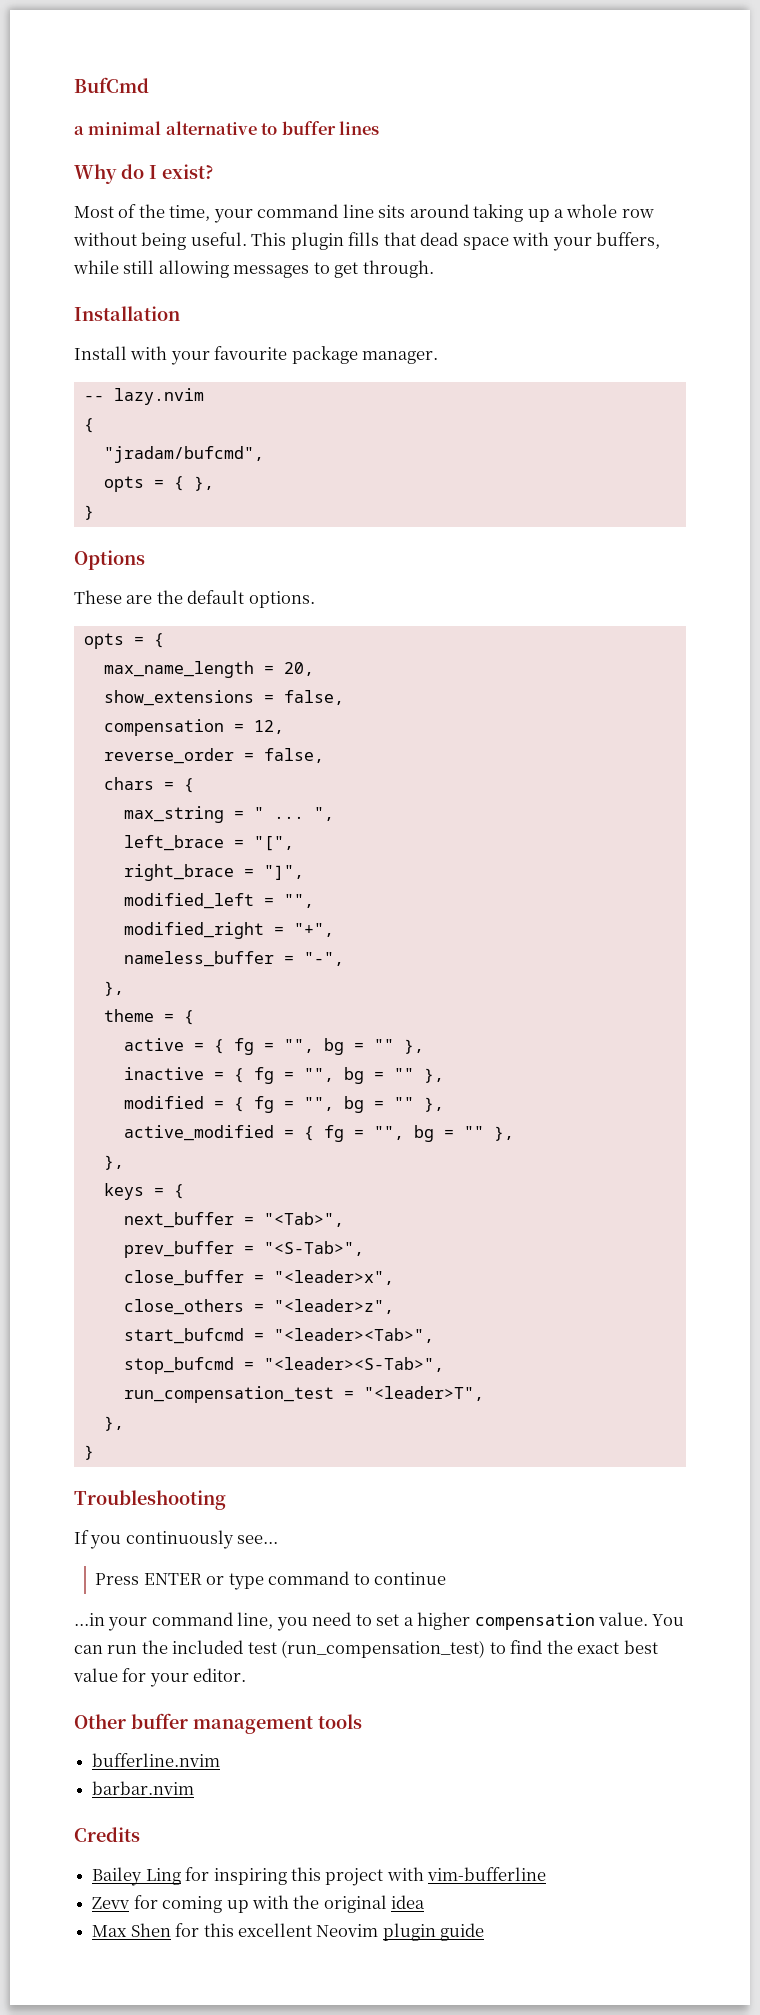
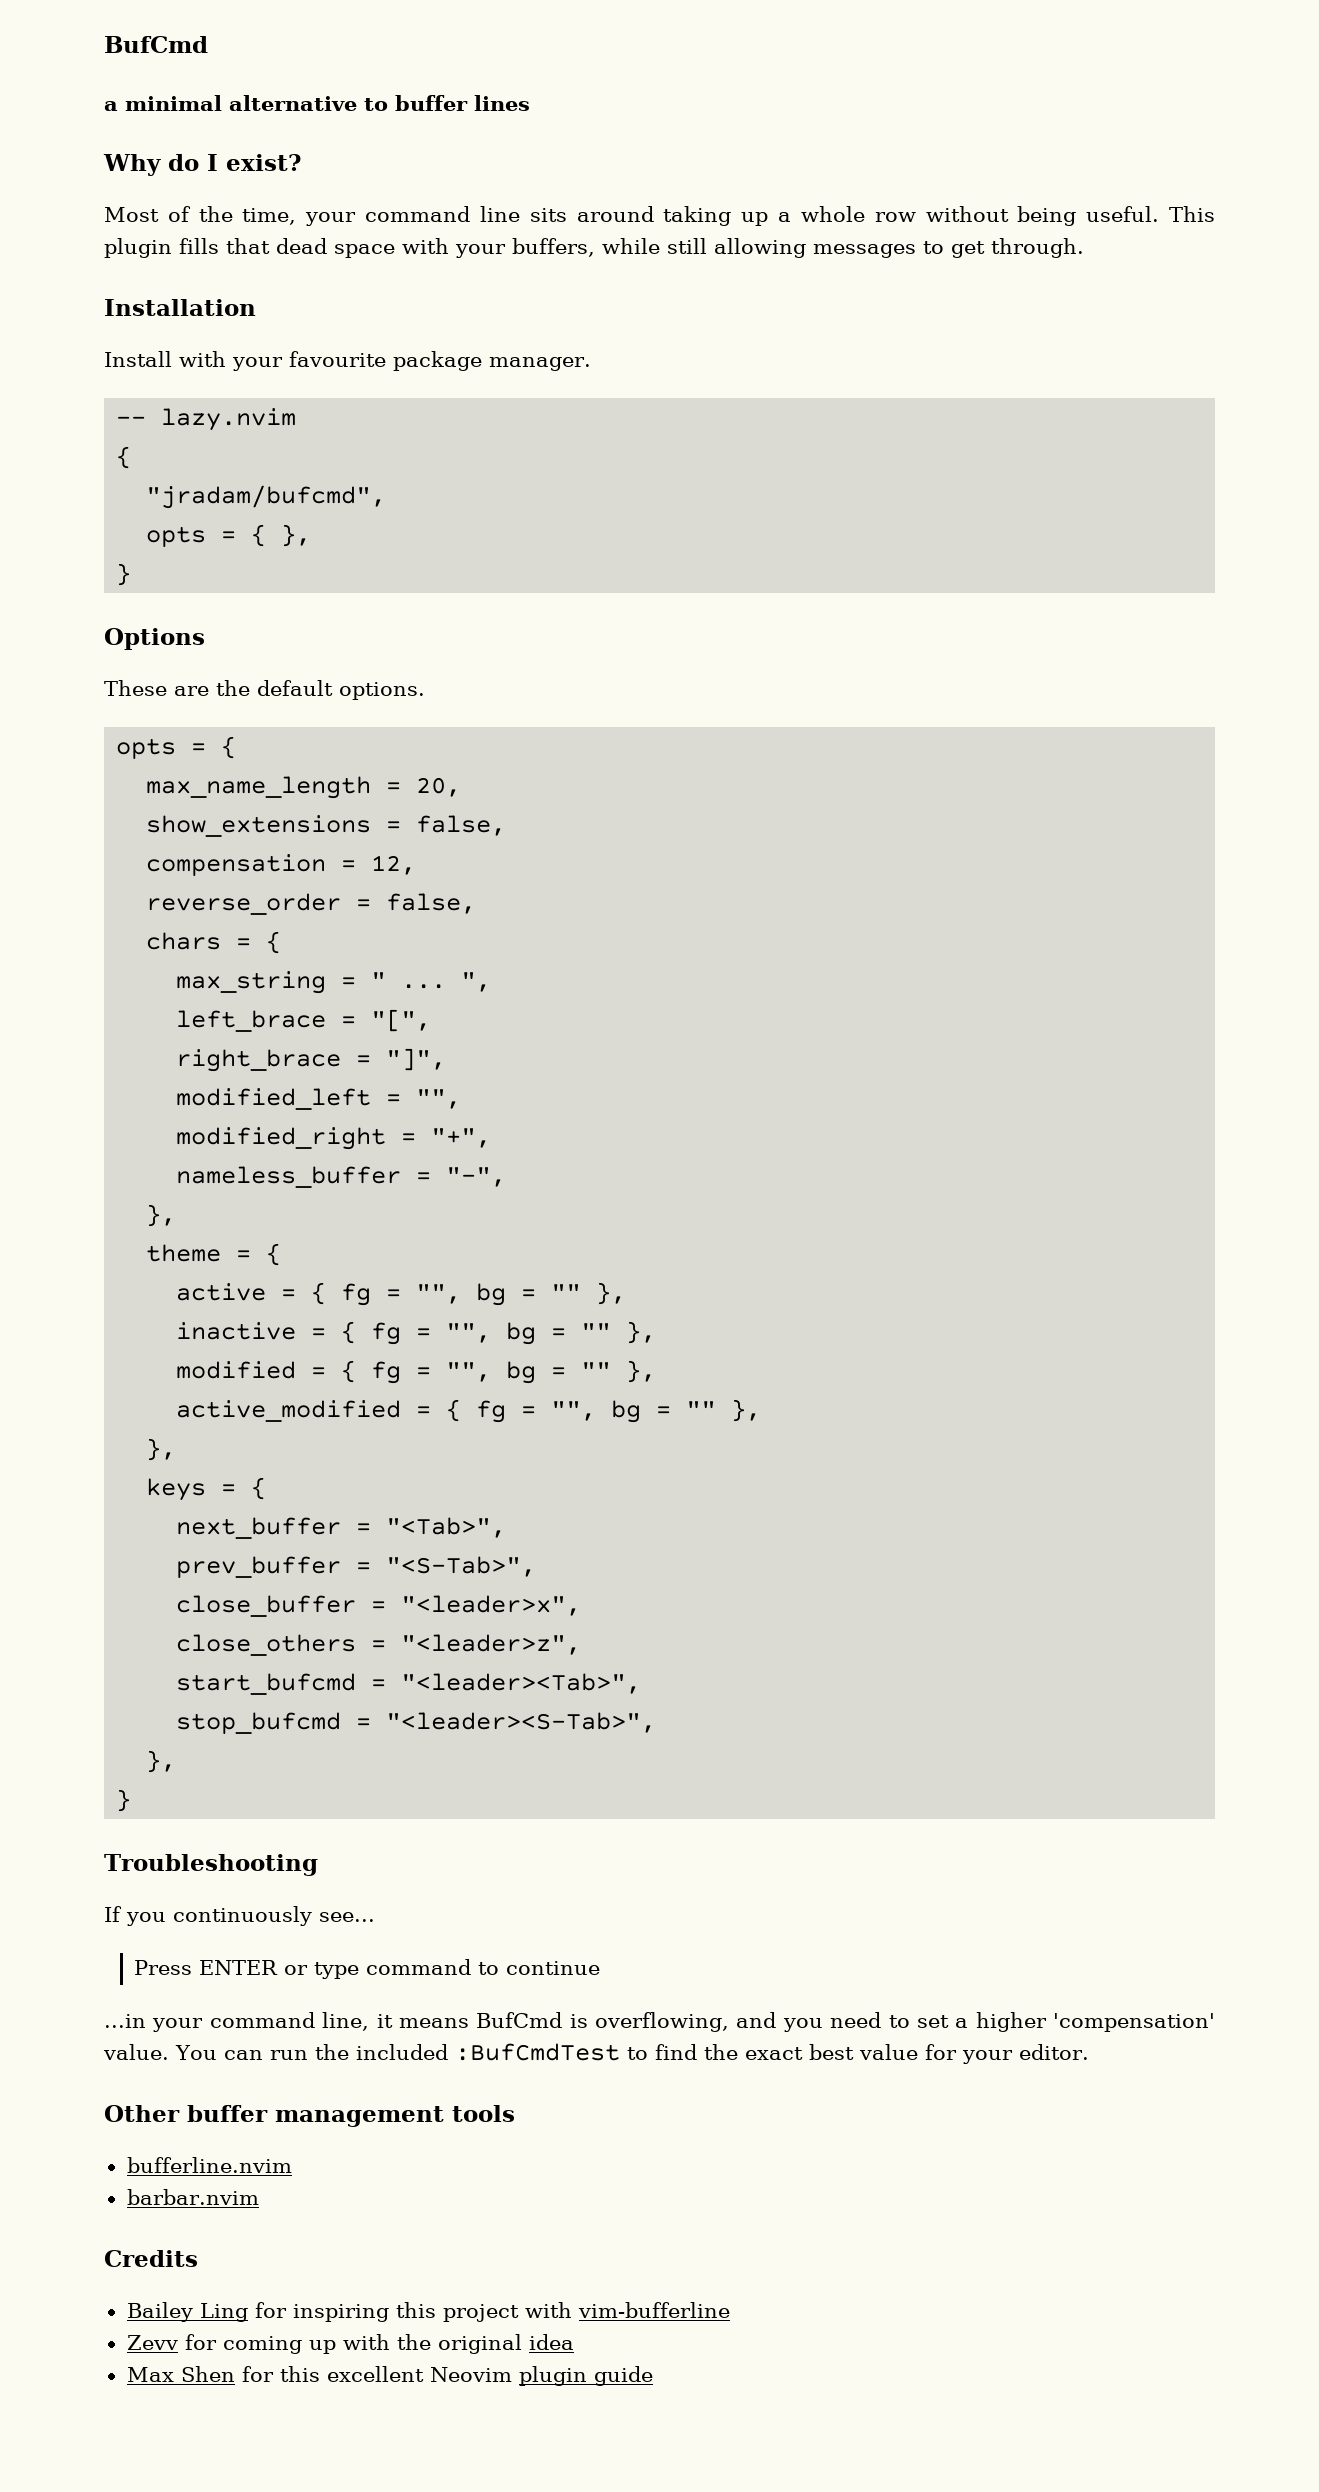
- run_compensation_test = "<leader>T",
- ...in your command line, you need to set a higher compensation value.
+ ...in your command line, it means BufCmd is overflowing, and you need to set a higher 'compensation' value.
- You can run the included test (run_compensation_test) to find the exact best value for your editor.
+ You can run the included :BufCmdTest to find the exact best value for your editor.

